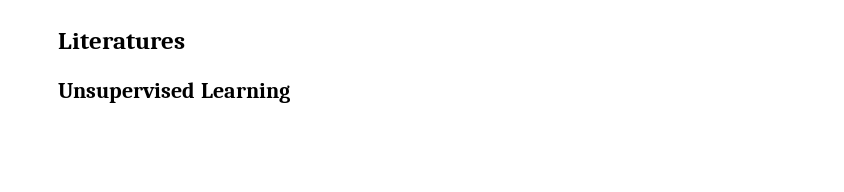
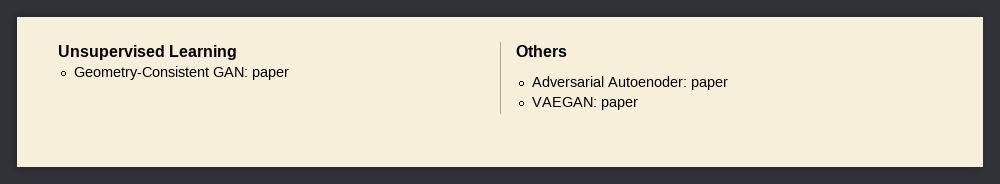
- Literatures
+ Geometry-Consistent GAN: paper
+ Others
+ Adversarial Autoenoder: paper
+ VAEGAN: paper

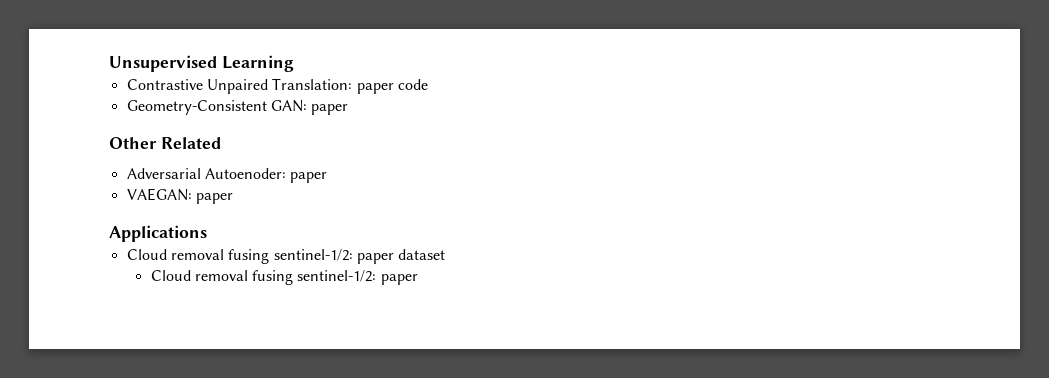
+ Contrastive Unpaired Translation: paper code
- Others
+ Other Related
+ Applications
+ Cloud removal fusing sentinel-1/2: paper dataset
+ Cloud removal fusing sentinel-1/2: paper

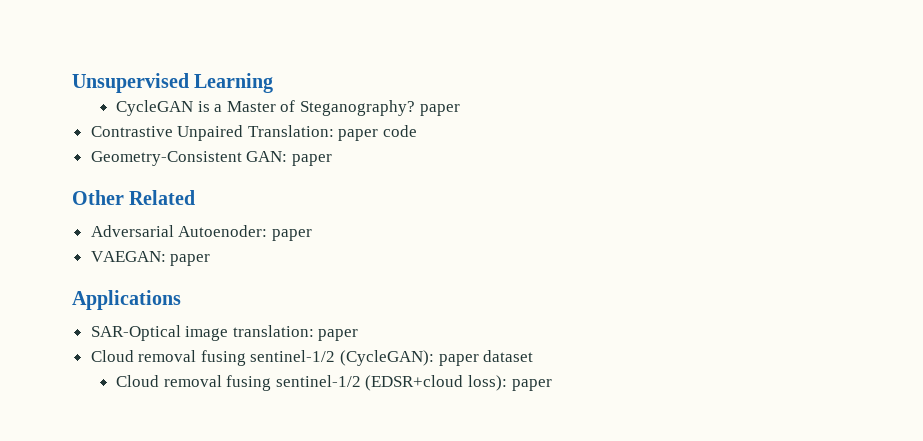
+ CycleGAN is a Master of Steganography? paper
- Cloud removal fusing sentinel-1/2: paper dataset
- Cloud removal fusing sentinel-1/2: paper
+ SAR-Optical image translation: paper
+ Cloud removal fusing sentinel-1/2 (CycleGAN): paper dataset
+ Cloud removal fusing sentinel-1/2 (EDSR+cloud loss): paper

